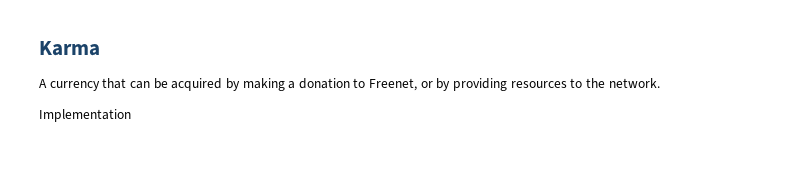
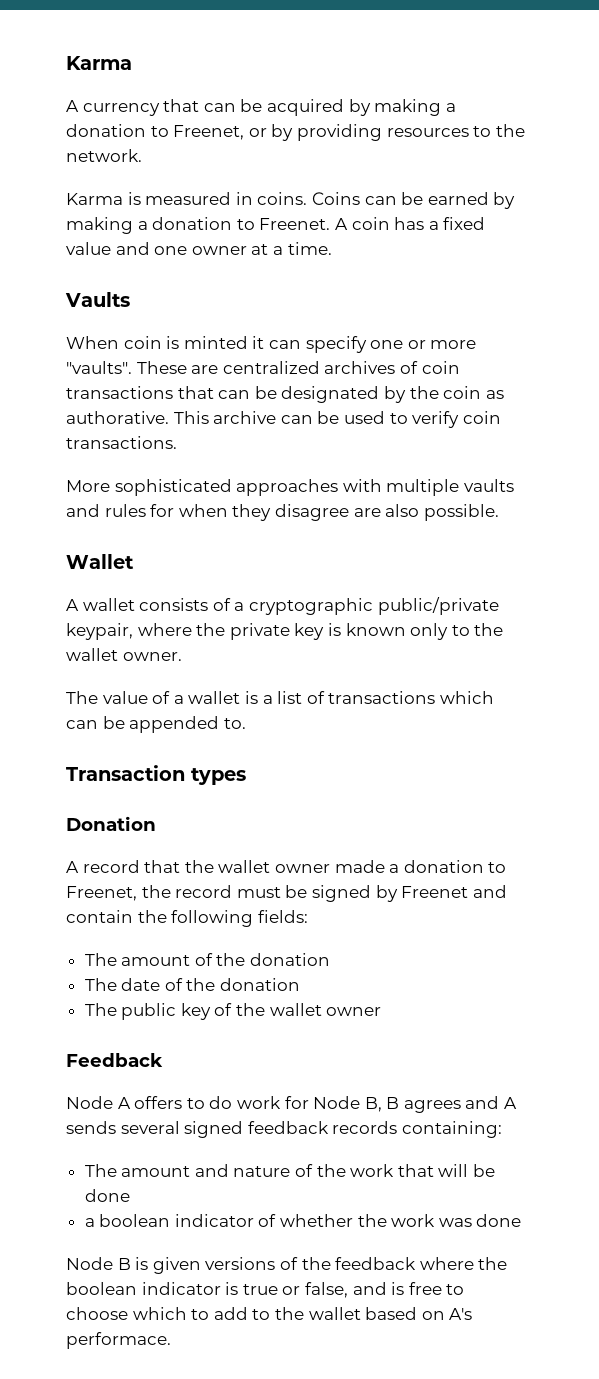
- Implementation
+ Karma is measured in coins. Coins can be earned by making a donation to Freenet. A coin has a fixed value and one owner at a time.
+ Vaults
+ When coin is minted it can specify one or more "vaults". These are centralized archives of coin transactions that can be designated by the coin as authorative. This archive can be used to verify coin transactions.
+ More sophisticated approaches with multiple vaults and rules for when they disagree are also possible.
+ Wallet
+ A wallet consists of a cryptographic public/private keypair, where the private key is known only to the wallet owner.
+ The value of a wallet is a list of transactions which can be appended to.
+ Transaction types
+ Donation
+ A record that the wallet owner made a donation to Freenet, the record must be signed by Freenet and contain the following fields:
+ The amount of the donation
+ The date of the donation
+ The public key of the wallet owner
+ Feedback
+ Node A offers to do work for Node B, B agrees and A sends several signed feedback records containing:
+ The amount and nature of the work that will be done
+ a boolean indicator of whether the work was done
+ Node B is given versions of the feedback where the boolean indicator is true or false, and is free to choose which to add to the wallet based on A's performace.

